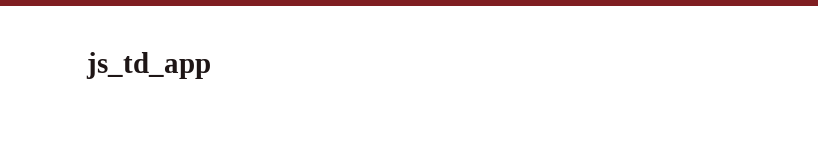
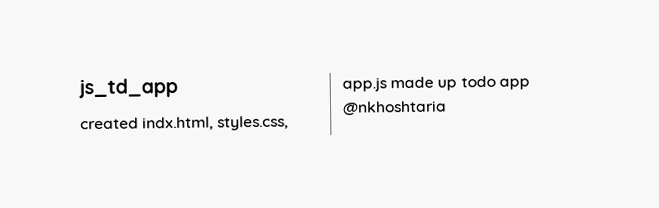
+ created indx.html, styles.css, app.js made up todo app @nkhoshtaria

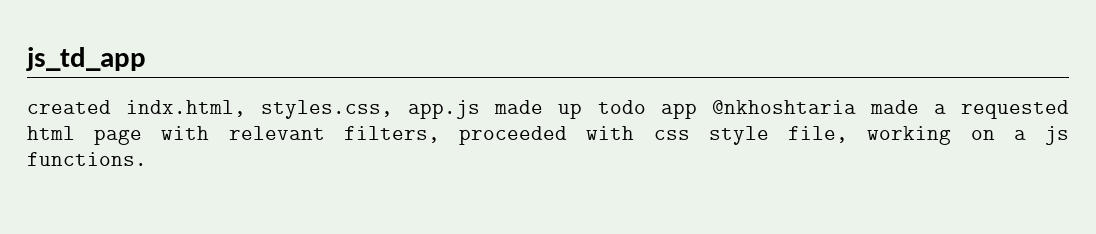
- created indx.html, styles.css, app.js made up todo app @nkhoshtaria
+ created indx.html, styles.css, app.js made up todo app @nkhoshtaria made a requested html page with relevant filters, proceeded with css style file, working on a js functions.

